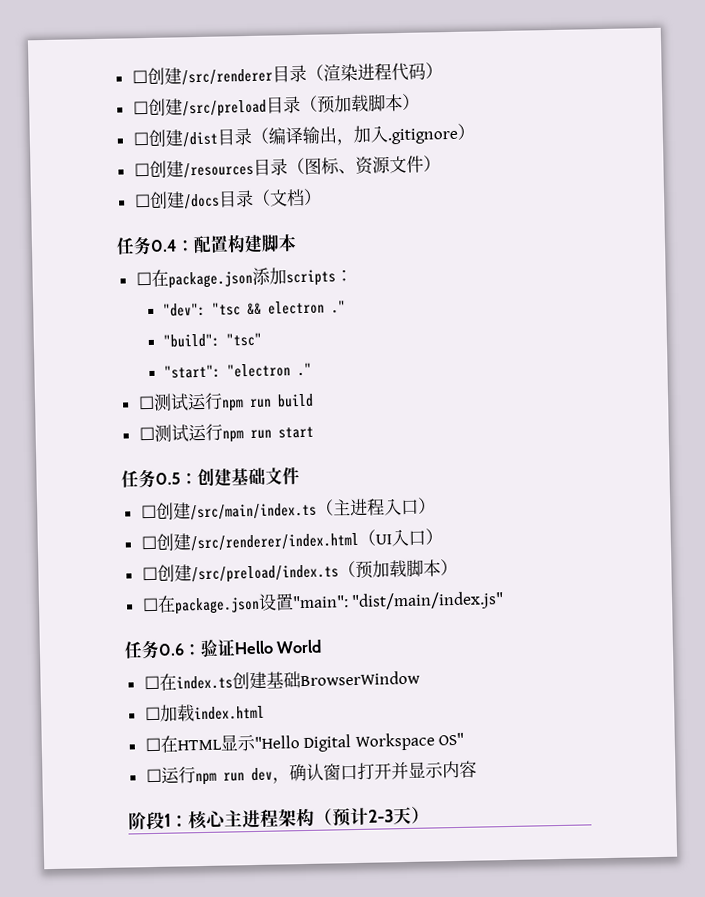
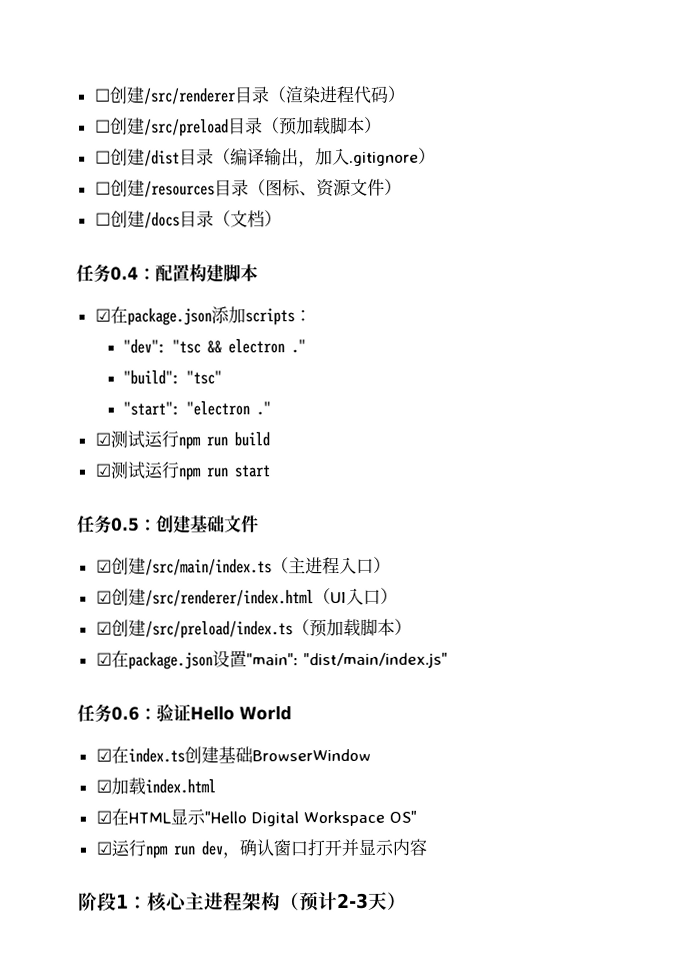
- ☐在package.json添加scripts：
+ ☑在package.json添加scripts：
- ☐测试运行npm run build
+ ☑测试运行npm run build
- ☐测试运行npm run start
+ ☑测试运行npm run start
- ☐创建/src/main/index.ts（主进程入口）
+ ☑创建/src/main/index.ts（主进程入口）
- ☐创建/src/renderer/index.html（UI入口）
+ ☑创建/src/renderer/index.html（UI入口）
- ☐创建/src/preload/index.ts（预加载脚本）
+ ☑创建/src/preload/index.ts（预加载脚本）
- ☐在package.json设置"main": "dist/main/index.js"
+ ☑在package.json设置"main": "dist/main/index.js"
- ☐在index.ts创建基础BrowserWindow
+ ☑在index.ts创建基础BrowserWindow
- ☐加载index.html
+ ☑加载index.html
- ☐在HTML显示"Hello Digital Workspace OS"
+ ☑在HTML显示"Hello Digital Workspace OS"
- ☐运行npm run dev，确认窗口打开并显示内容
+ ☑运行npm run dev，确认窗口打开并显示内容

